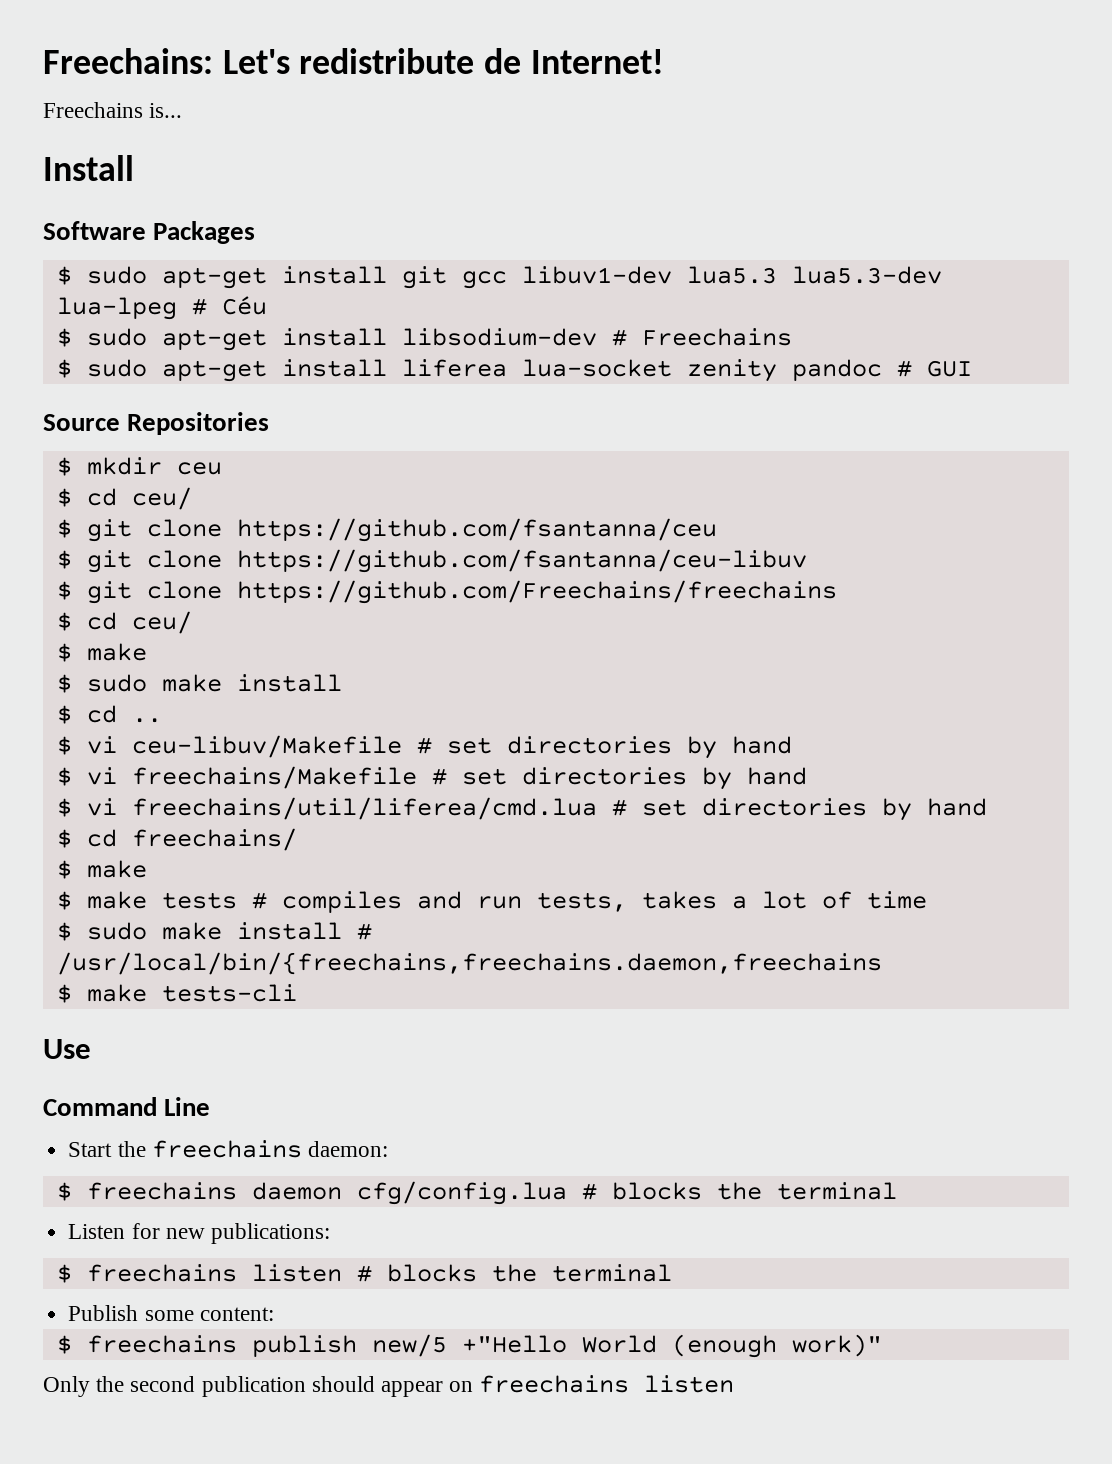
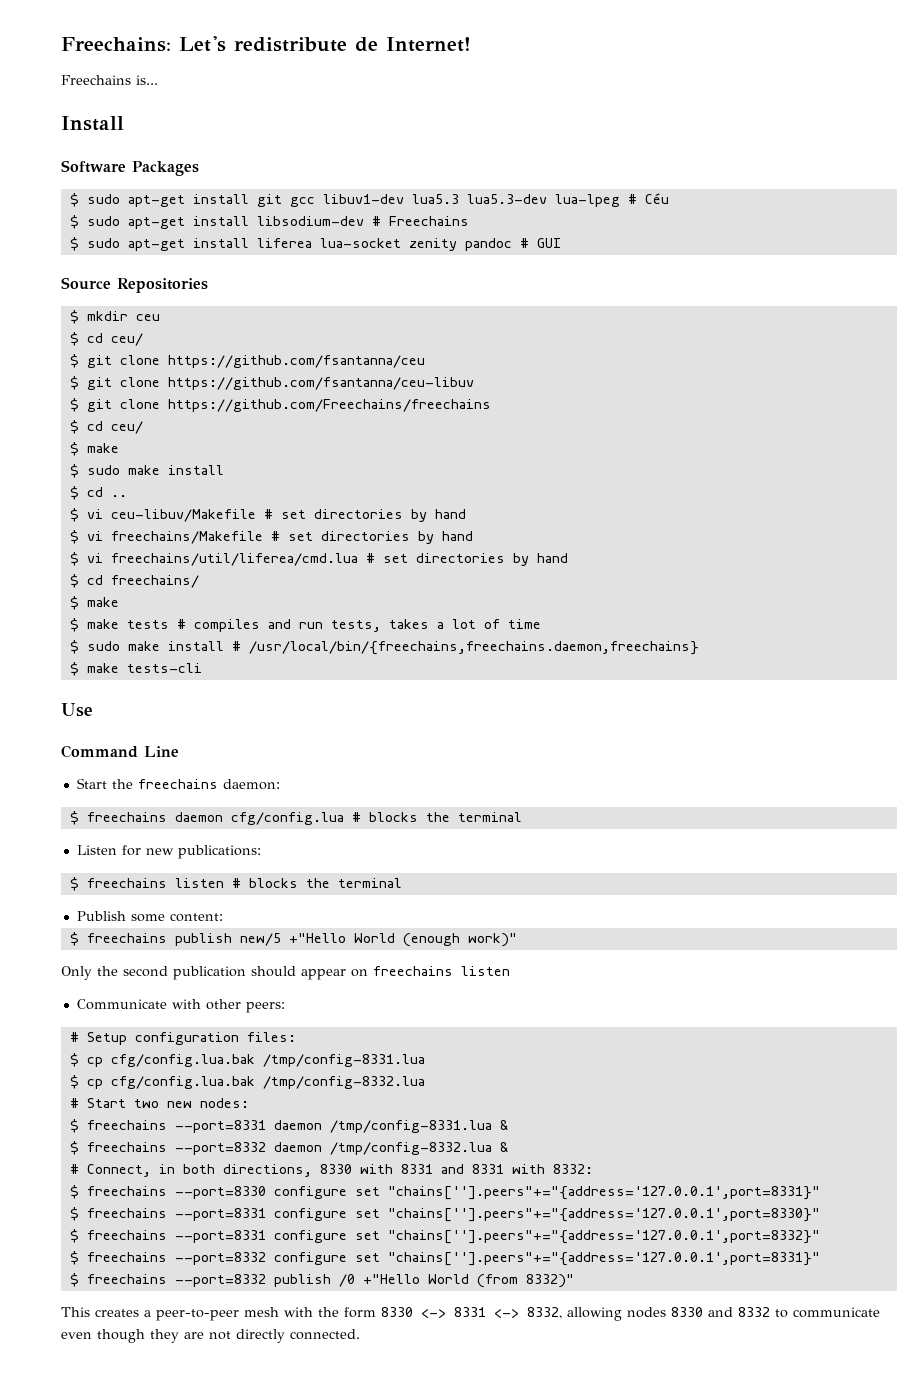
- $ sudo make install # /usr/local/bin/{freechains,freechains.daemon,freechains
+ $ sudo make install # /usr/local/bin/{freechains,freechains.daemon,freechains}
+ Communicate with other peers:
+ # Setup configuration files:
+ $ cp cfg/config.lua.bak /tmp/config-8331.lua
+ $ cp cfg/config.lua.bak /tmp/config-8332.lua
+ # Start two new nodes:
+ $ freechains --port=8331 daemon /tmp/config-8331.lua &
+ $ freechains --port=8332 daemon /tmp/config-8332.lua &
+ # Connect, in both directions, 8330 with 8331 and 8331 with 8332:
+ $ freechains --port=8330 configure set "chains[''].peers"+="{address='127.0.0.1',port=8331}"
+ $ freechains --port=8331 configure set "chains[''].peers"+="{address='127.0.0.1',port=8330}"
+ $ freechains --port=8331 configure set "chains[''].peers"+="{address='127.0.0.1',port=8332}"
+ $ freechains --port=8332 configure set "chains[''].peers"+="{address='127.0.0.1',port=8331}"
+ $ freechains --port=8332 publish /0 +"Hello World (from 8332)"
+ This creates a peer-to-peer mesh with the form 8330 <-> 8331 <-> 8332, allowing nodes 8330 and 8332 to communicate even though they are not directly connected.

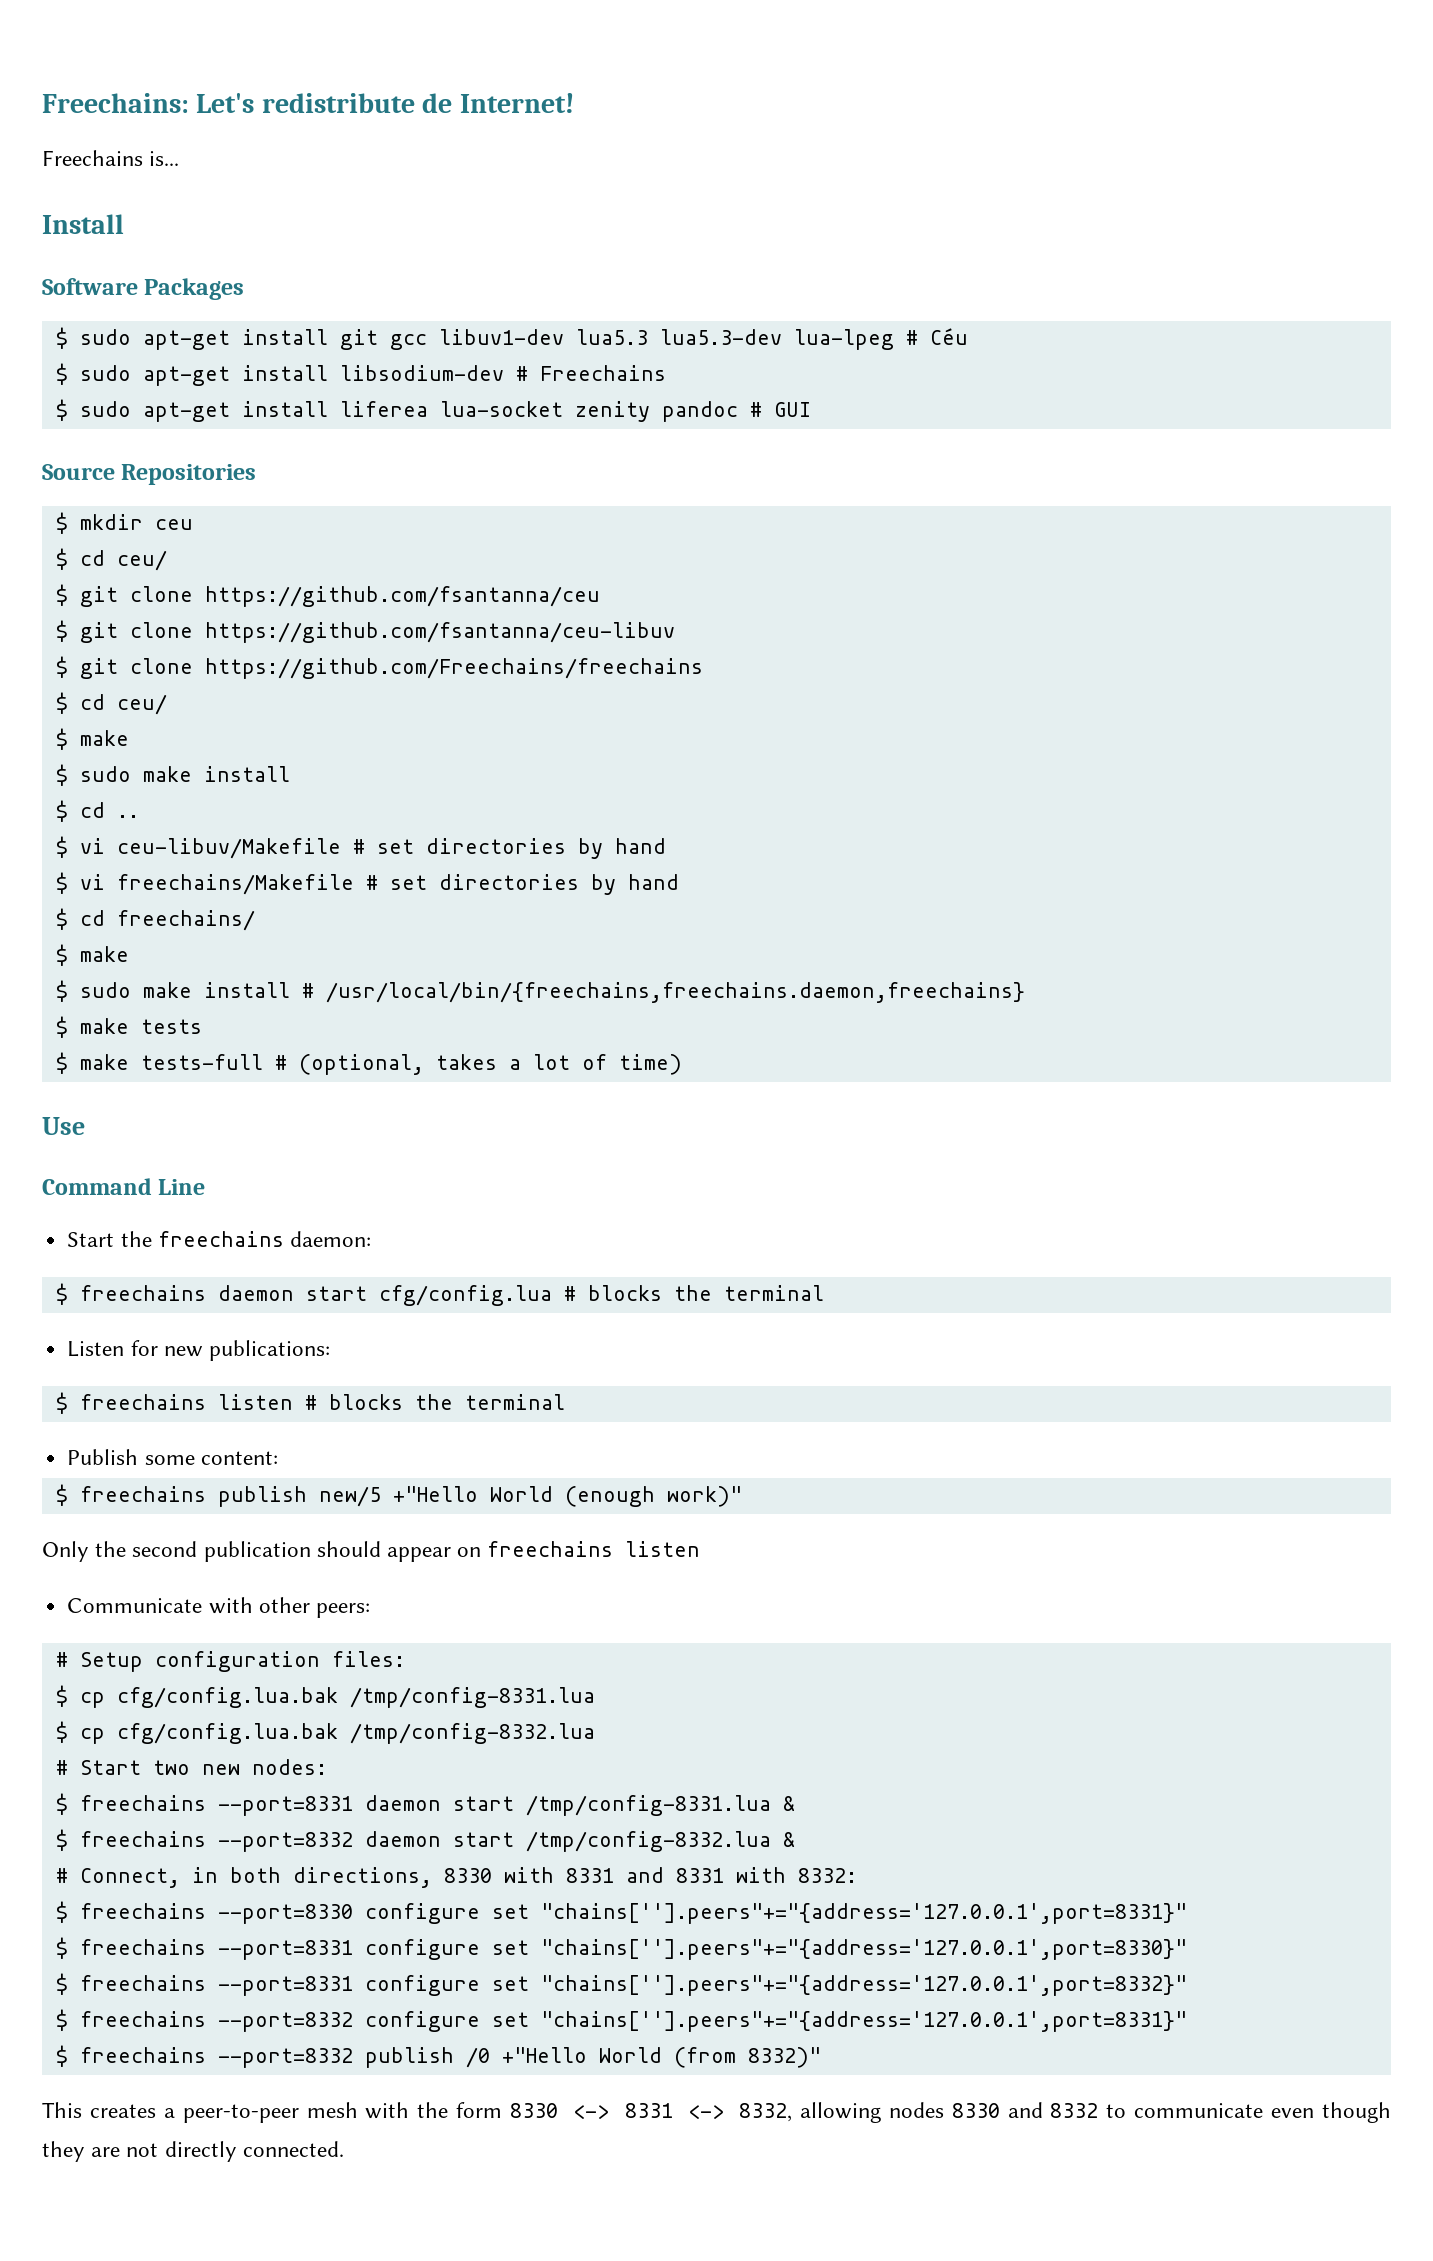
- $ vi freechains/util/liferea/cmd.lua # set directories by hand
- $ make tests # compiles and run tests, takes a lot of time
- $ make tests-cli
+ $ make tests
+ $ make tests-full # (optional, takes a lot of time)
- $ freechains daemon cfg/config.lua # blocks the terminal
+ $ freechains daemon start cfg/config.lua # blocks the terminal
- $ freechains --port=8331 daemon /tmp/config-8331.lua &
+ $ freechains --port=8331 daemon start /tmp/config-8331.lua &
- $ freechains --port=8332 daemon /tmp/config-8332.lua &
+ $ freechains --port=8332 daemon start /tmp/config-8332.lua &

